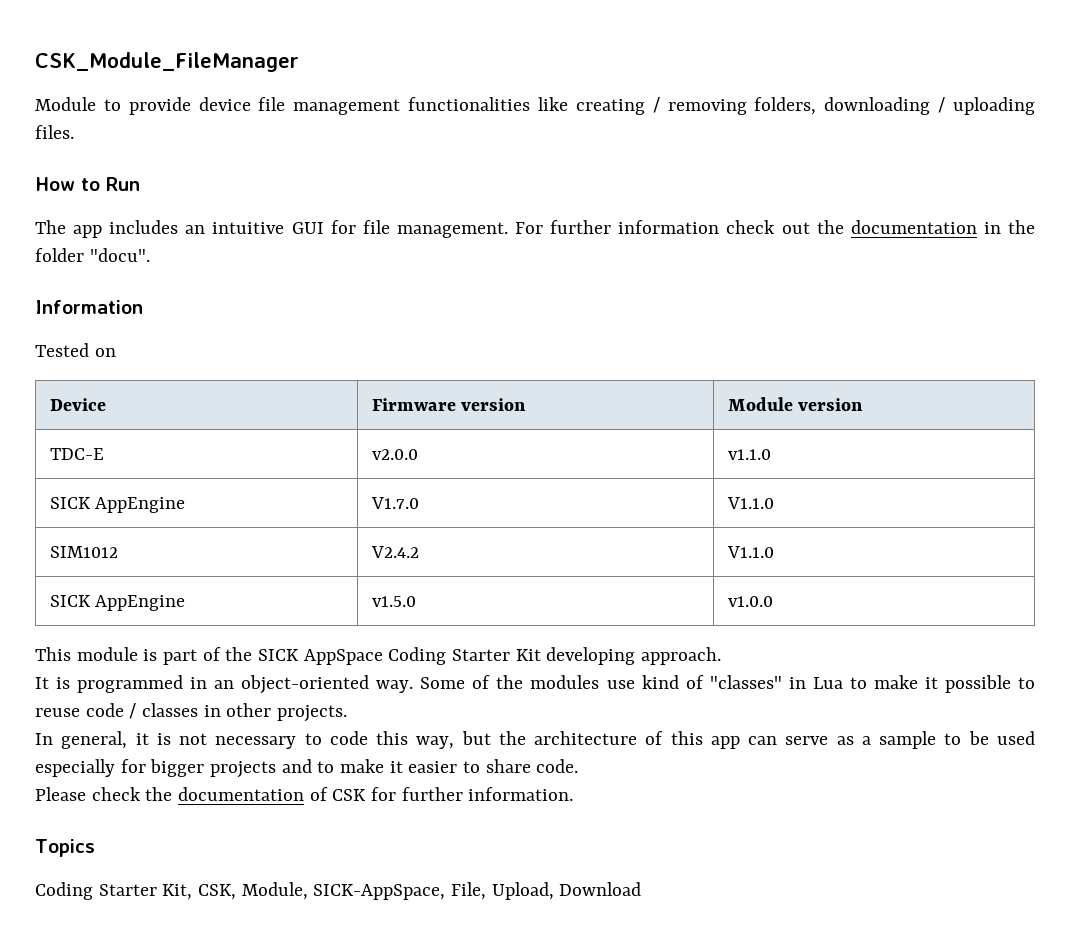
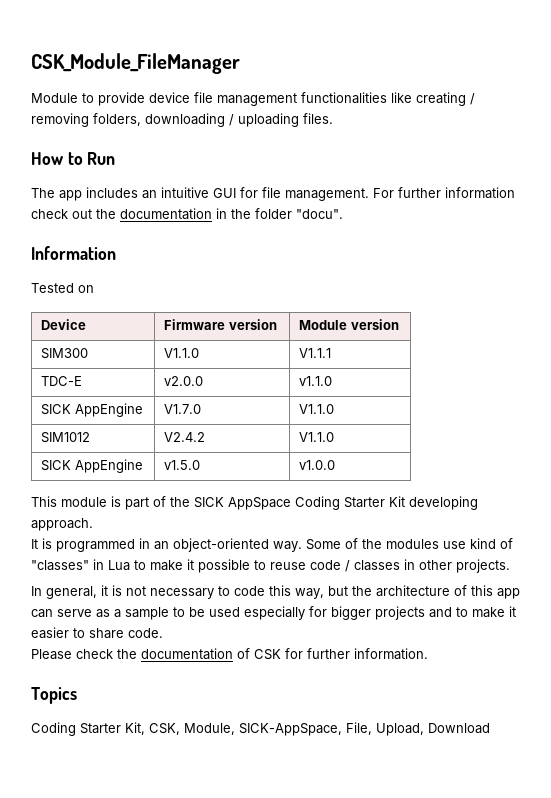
+ SIM300 | V1.1.0 | V1.1.1

